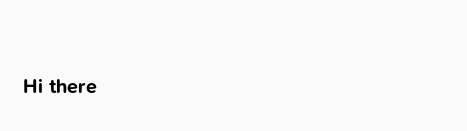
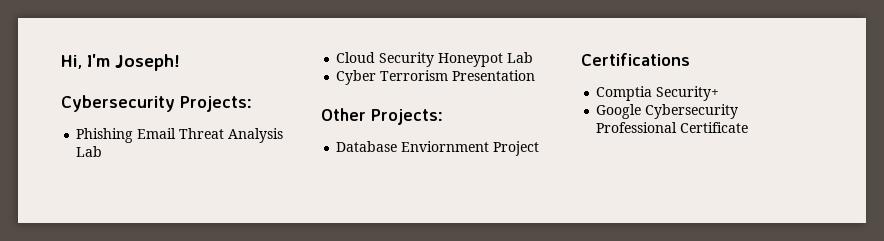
- Hi there
+ Hi, I'm Joseph!
+ Cybersecurity Projects:
+ Phishing Email Threat Analysis Lab
+ Cloud Security Honeypot Lab
+ Cyber Terrorism Presentation
+ Other Projects:
+ Database Enviornment Project
+ Certifications
+ Comptia Security+
+ Google Cybersecurity Professional Certificate

